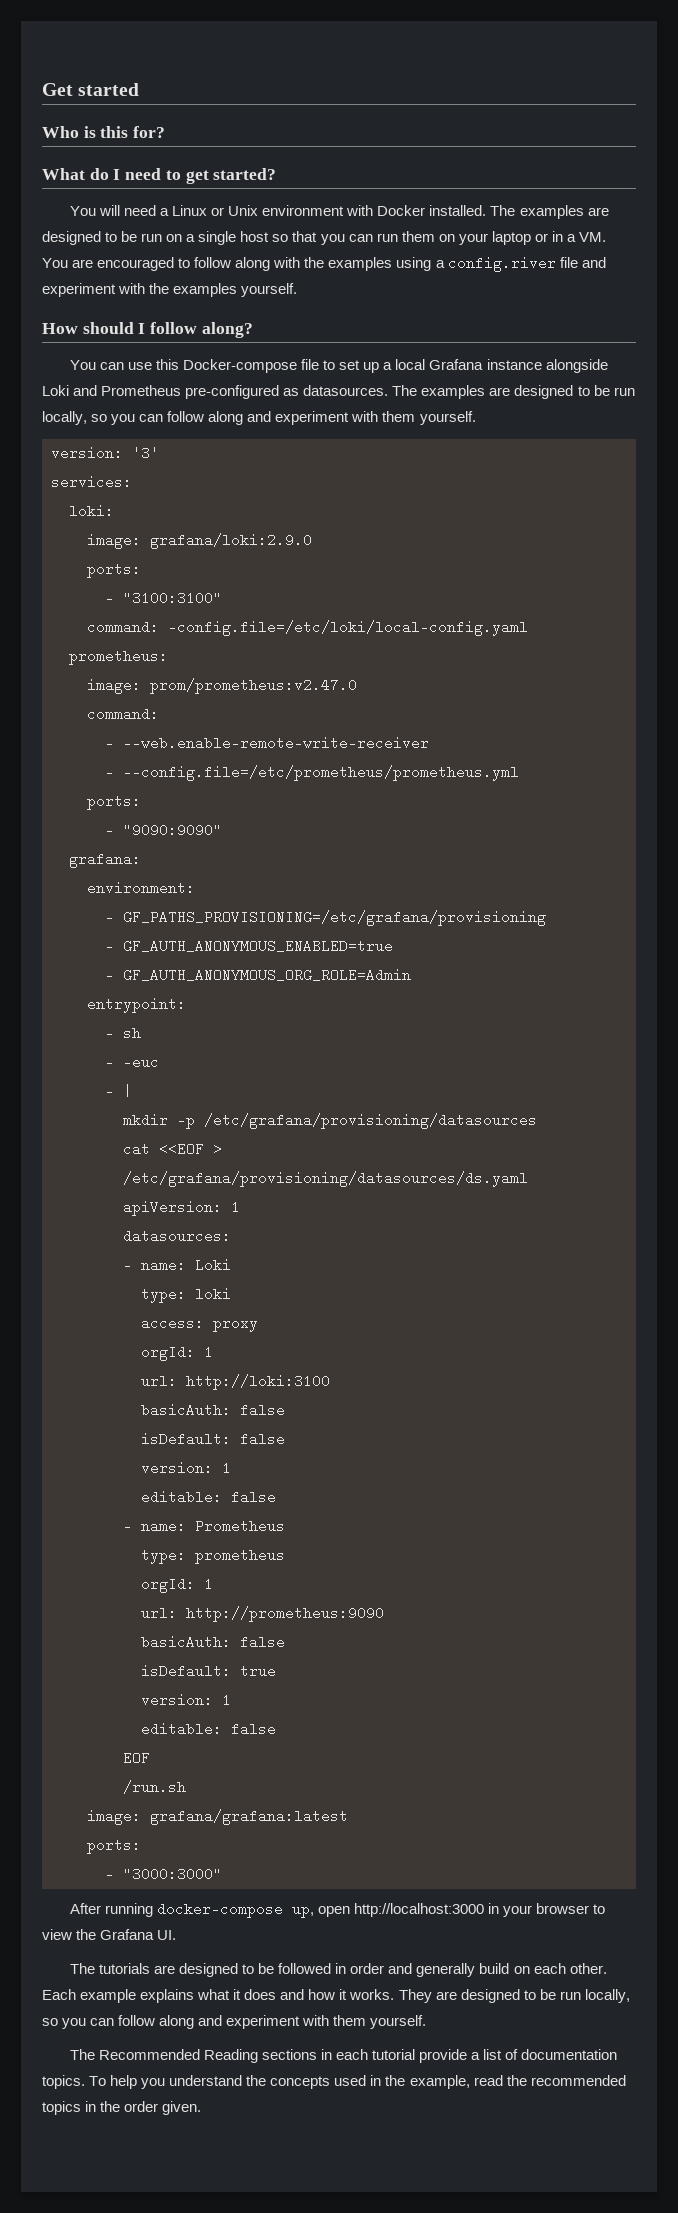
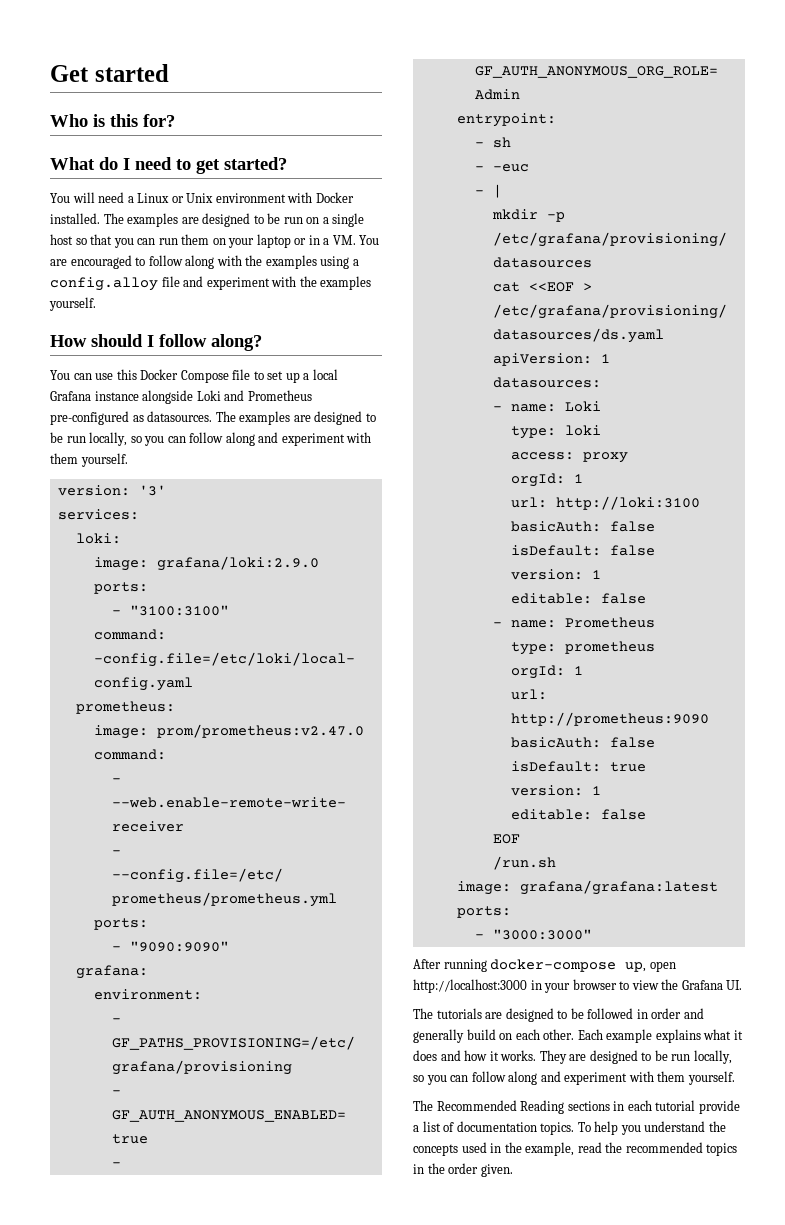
- The examples are designed to be run on a single host so that you can run them on your laptop or in a VM. You are encouraged to follow along with the examples using a config.river file and experiment with the examples yourself.
+ The examples are designed to be run on a single host so that you can run them on your laptop or in a VM. You are encouraged to follow along with the examples using a config.alloy file and experiment with the examples yourself.
- You can use this Docker-compose file to set up a local Grafana instance alongside Loki and Prometheus pre-configured as datasources.
+ You can use this Docker Compose file to set up a local Grafana instance alongside Loki and Prometheus pre-configured as datasources.

